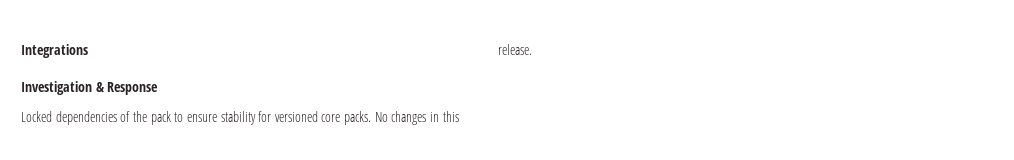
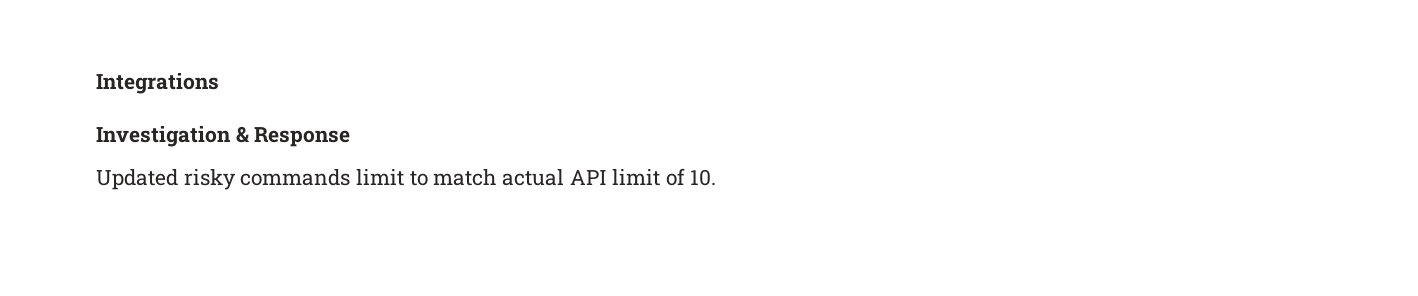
- Locked dependencies of the pack to ensure stability for versioned core packs. No changes in this release.
+ Updated risky commands limit to match actual API limit of 10.

